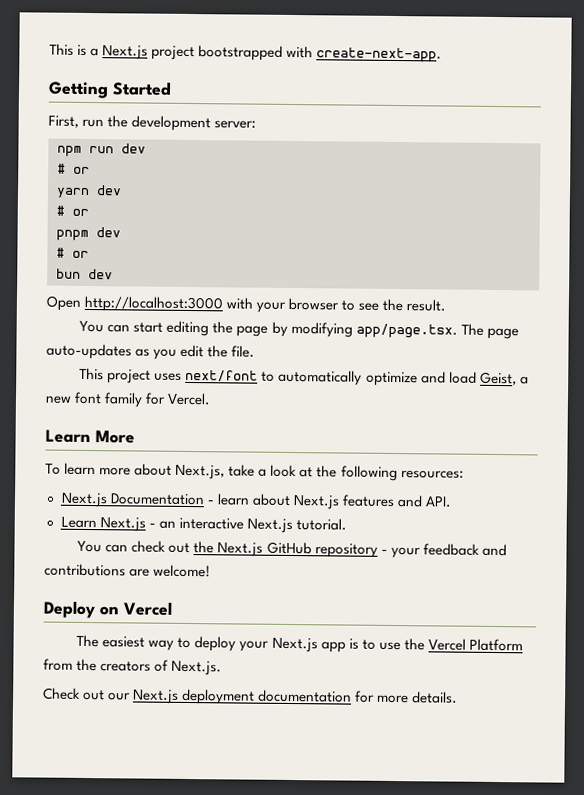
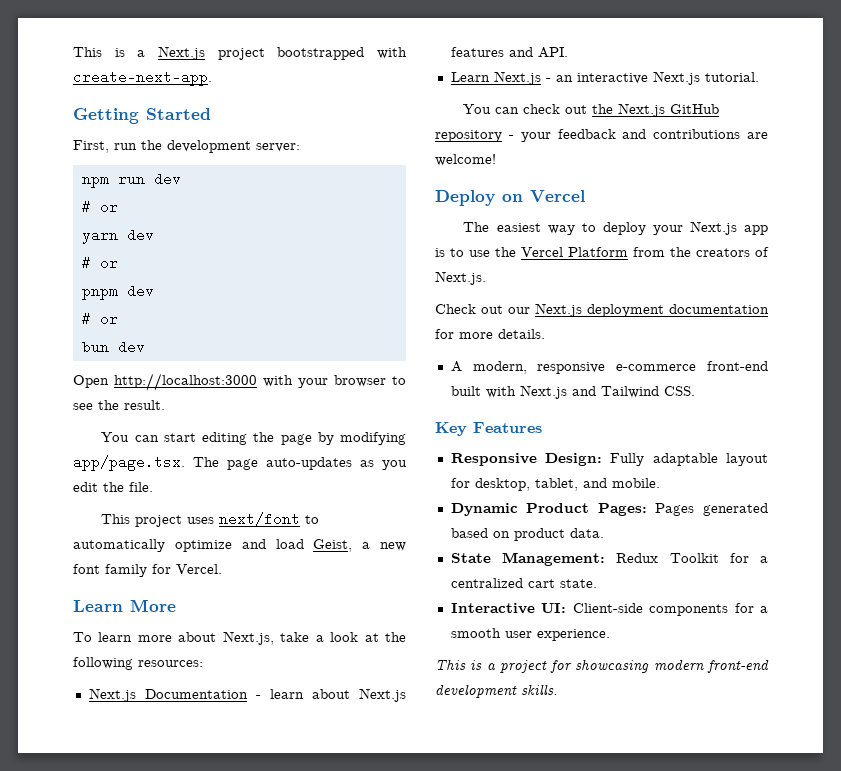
+ A modern, responsive e-commerce front-end built with Next.js and Tailwind CSS.
+ Key Features
+ Responsive Design: Fully adaptable layout for desktop, tablet, and mobile.
+ Dynamic Product Pages: Pages generated based on product data.
+ State Management: Redux Toolkit for a centralized cart state.
+ Interactive UI: Client-side components for a smooth user experience.
+ This is a project for showcasing modern front-end development skills.

